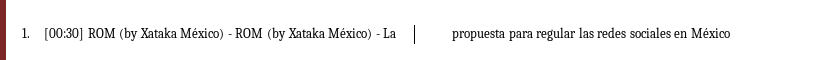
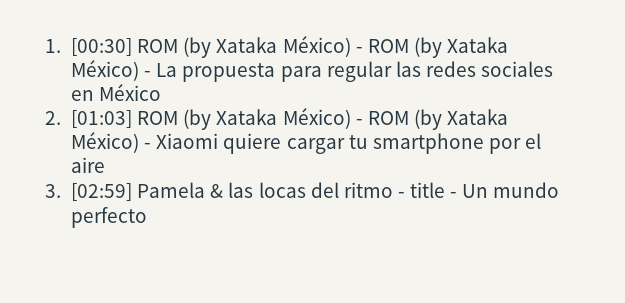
+ 2. [01:03] ROM (by Xataka México) - ROM (by Xataka México) - Xiaomi quiere cargar tu smartphone por el aire
+ 3. [02:59] Pamela & las locas del ritmo - title - Un mundo perfecto

